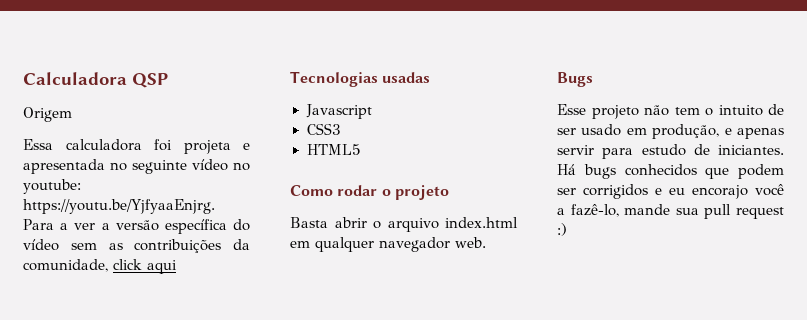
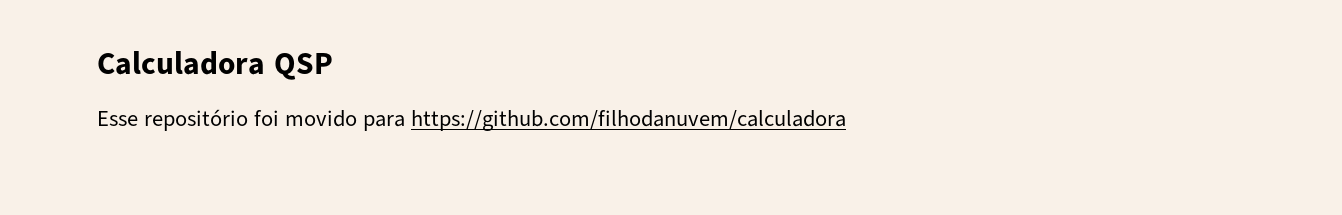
- Origem
- Essa calculadora foi projeta e apresentada no seguinte vídeo no youtube: https://youtu.be/YjfyaaEnjrg. Para a ver a versão específica do vídeo sem as contribuições da comunidade, click aqui
- Tecnologias usadas
- Javascript
- CSS3
- HTML5
- Como rodar o projeto
- Basta abrir o arquivo index.html em qualquer navegador web.
- Bugs
- Esse projeto não tem o intuito de ser usado em produção, e apenas servir para estudo de iniciantes. Há bugs conhecidos que podem ser corrigidos e eu encorajo você a fazê-lo, mande sua pull request :)
+ Esse repositório foi movido para https://github.com/filhodanuvem/calculadora

